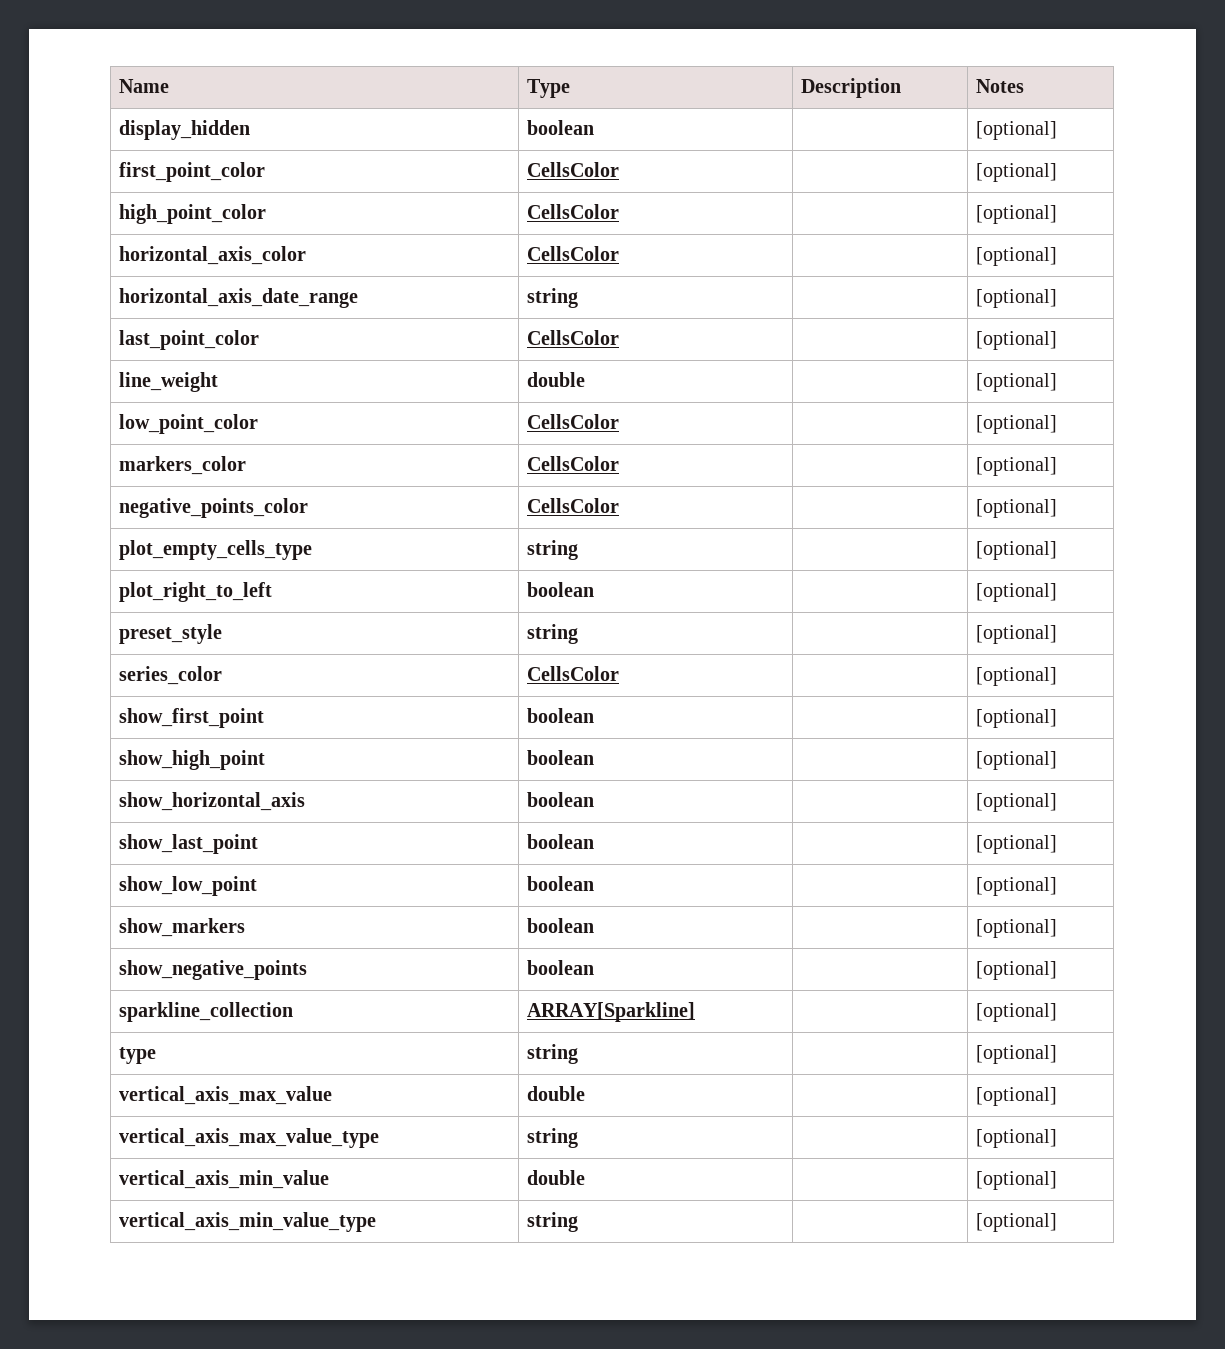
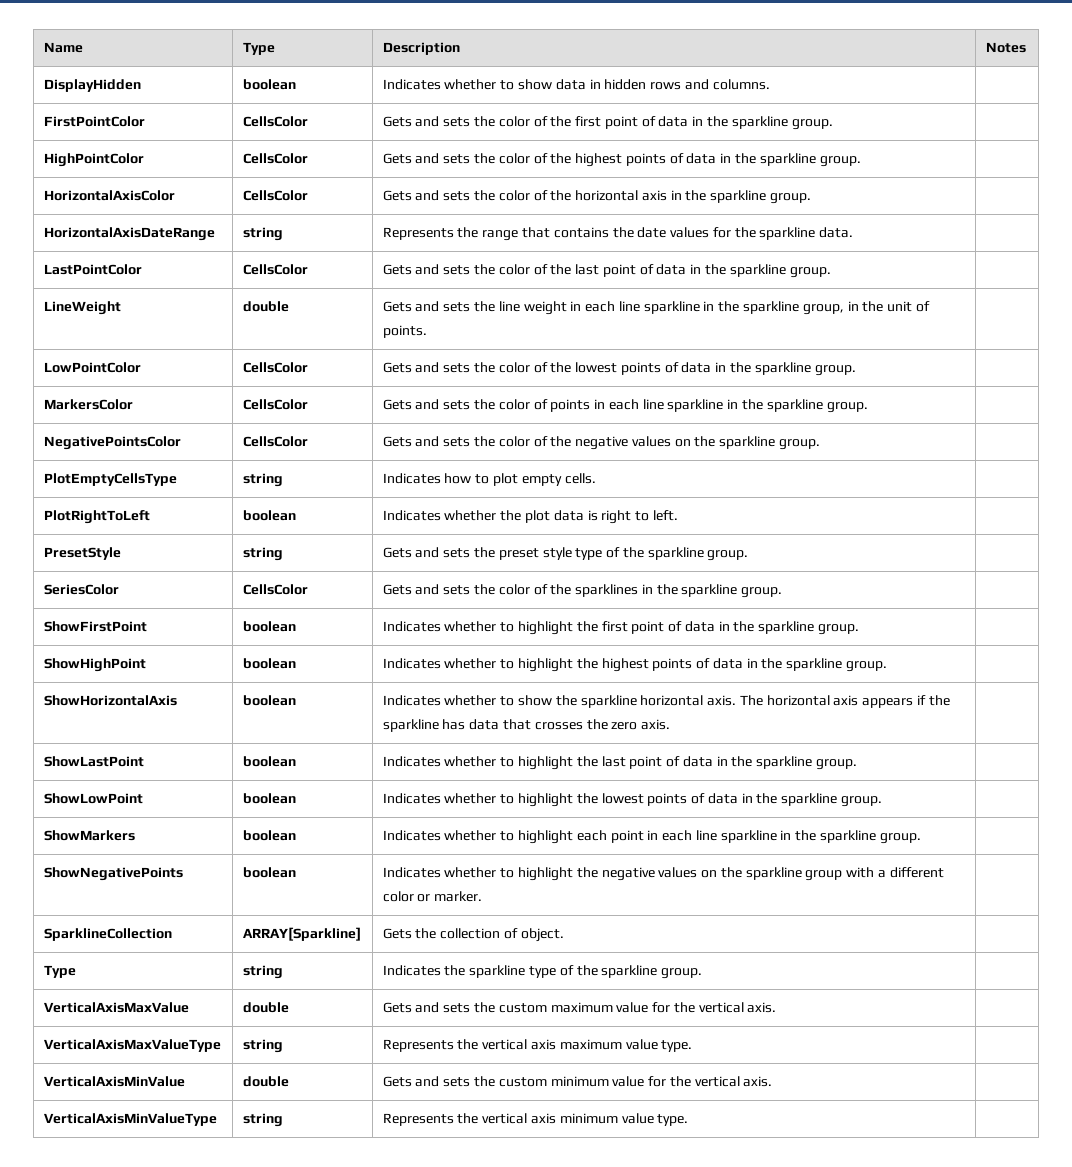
- display_hidden | boolean | | [optional]
- first_point_color | CellsColor | | [optional]
- high_point_color | CellsColor | | [optional]
- horizontal_axis_color | CellsColor | | [optional]
- horizontal_axis_date_range | string | | [optional]
- last_point_color | CellsColor | | [optional]
- line_weight | double | | [optional]
- low_point_color | CellsColor | | [optional]
- markers_color | CellsColor | | [optional]
- negative_points_color | CellsColor | | [optional]
- plot_empty_cells_type | string | | [optional]
- plot_right_to_left | boolean | | [optional]
- preset_style | string | | [optional]
- series_color | CellsColor | | [optional]
- show_first_point | boolean | | [optional]
- show_high_point | boolean | | [optional]
- show_horizontal_axis | boolean | | [optional]
- show_last_point | boolean | | [optional]
- show_low_point | boolean | | [optional]
- show_markers | boolean | | [optional]
- show_negative_points | boolean | | [optional]
- sparkline_collection | ARRAY[Sparkline] | | [optional]
- type | string | | [optional]
- vertical_axis_max_value | double | | [optional]
- vertical_axis_max_value_type | string | | [optional]
- vertical_axis_min_value | double | | [optional]
- vertical_axis_min_value_type | string | | [optional]
+ DisplayHidden | boolean | Indicates whether to show data in hidden rows and columns. |
+ FirstPointColor | CellsColor | Gets and sets the color of the first point of data in the sparkline group. |
+ HighPointColor | CellsColor | Gets and sets the color of the highest points of data in the sparkline group. |
+ HorizontalAxisColor | CellsColor | Gets and sets the color of the horizontal axis in the sparkline group. |
+ HorizontalAxisDateRange | string | Represents the range that contains the date values for the sparkline data. |
+ LastPointColor | CellsColor | Gets and sets the color of the last point of data in the sparkline group. |
+ LineWeight | double | Gets and sets the line weight in each line sparkline in the sparkline group, in the unit of points. |
+ LowPointColor | CellsColor | Gets and sets the color of the lowest points of data in the sparkline group. |
+ MarkersColor | CellsColor | Gets and sets the color of points in each line sparkline in the sparkline group. |
+ NegativePointsColor | CellsColor | Gets and sets the color of the negative values on the sparkline group. |
+ PlotEmptyCellsType | string | Indicates how to plot empty cells. |
+ PlotRightToLeft | boolean | Indicates whether the plot data is right to left. |
+ PresetStyle | string | Gets and sets the preset style type of the sparkline group. |
+ SeriesColor | CellsColor | Gets and sets the color of the sparklines in the sparkline group. |
+ ShowFirstPoint | boolean | Indicates whether to highlight the first point of data in the sparkline group. |
+ ShowHighPoint | boolean | Indicates whether to highlight the highest points of data in the sparkline group. |
+ ShowHorizontalAxis | boolean | Indicates whether to show the sparkline horizontal axis. The horizontal axis appears if the sparkline has data that crosses the zero axis. |
+ ShowLastPoint | boolean | Indicates whether to highlight the last point of data in the sparkline group. |
+ ShowLowPoint | boolean | Indicates whether to highlight the lowest points of data in the sparkline group. |
+ ShowMarkers | boolean | Indicates whether to highlight each point in each line sparkline in the sparkline group. |
+ ShowNegativePoints | boolean | Indicates whether to highlight the negative values on the sparkline group with a different color or marker. |
+ SparklineCollection | ARRAY[Sparkline] | Gets the collection of object. |
+ Type | string | Indicates the sparkline type of the sparkline group. |
+ VerticalAxisMaxValue | double | Gets and sets the custom maximum value for the vertical axis. |
+ VerticalAxisMaxValueType | string | Represents the vertical axis maximum value type. |
+ VerticalAxisMinValue | double | Gets and sets the custom minimum value for the vertical axis. |
+ VerticalAxisMinValueType | string | Represents the vertical axis minimum value type. |

